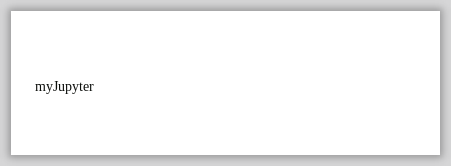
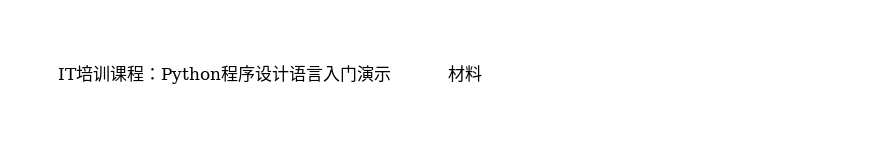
- myJupyter
+ IT培训课程：Python程序设计语言入门演示材料

